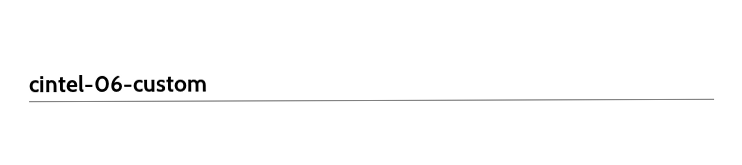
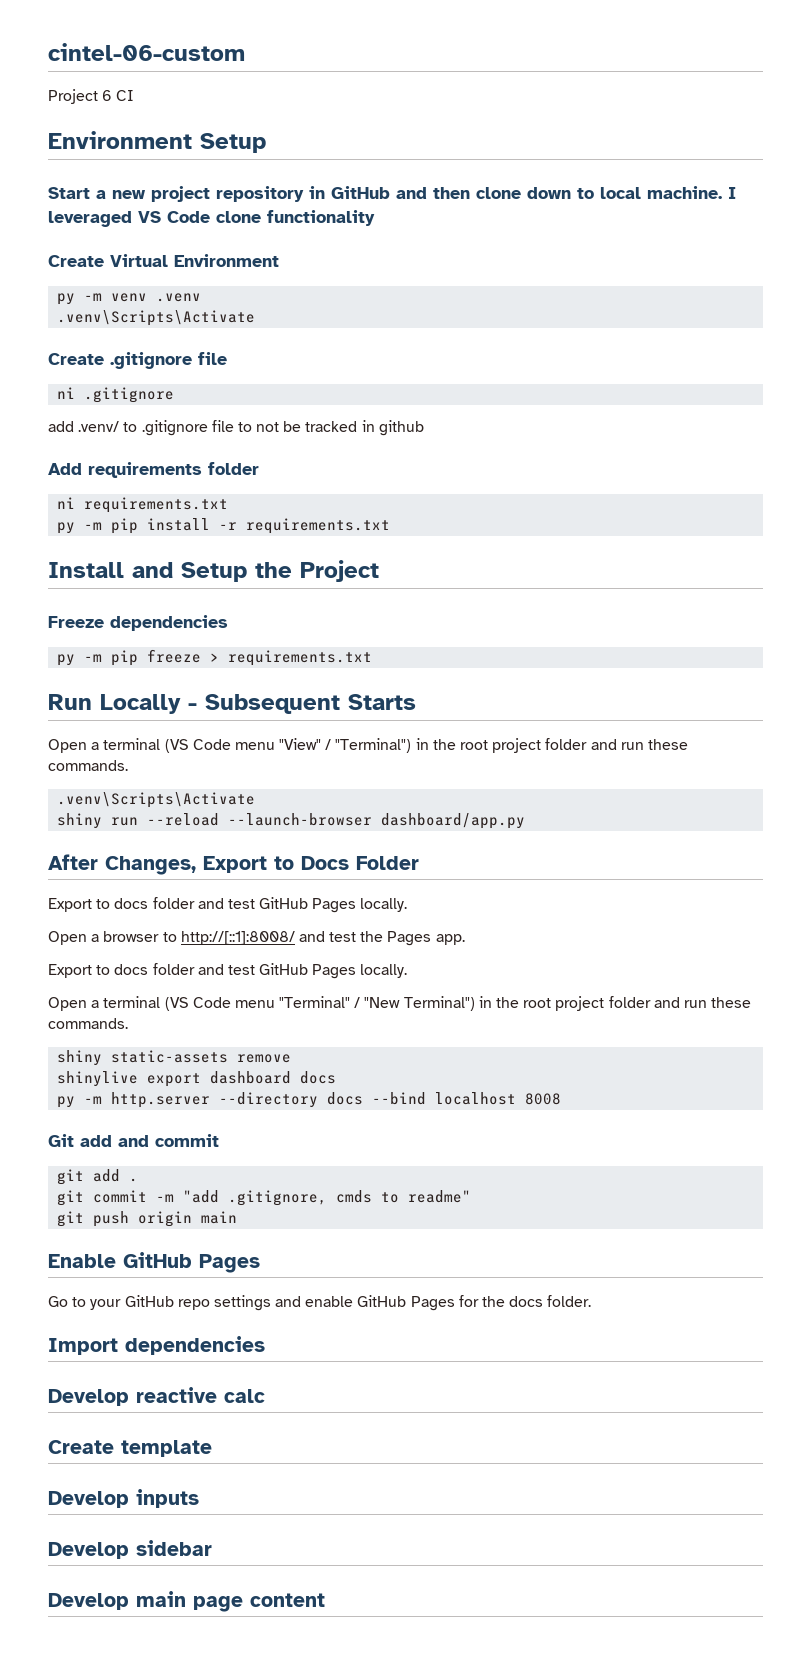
+ Project 6 CI
+ Environment Setup
+ Start a new project repository in GitHub and then clone down to local machine. I leveraged VS Code clone functionality
+ Create Virtual Environment
+ py -m venv .venv
+ .venv\Scripts\Activate
+ Create .gitignore file
+ ni .gitignore
+ add .venv/ to .gitignore file to not be tracked in github
+ Add requirements folder
+ ni requirements.txt
+ py -m pip install -r requirements.txt
+ Install and Setup the Project
+ Freeze dependencies
+ py -m pip freeze > requirements.txt
+ Run Locally - Subsequent Starts
+ Open a terminal (VS Code menu "View" / "Terminal") in the root project folder and run these commands.
+ .venv\Scripts\Activate
+ shiny run --reload --launch-browser dashboard/app.py
+ After Changes, Export to Docs Folder
+ Export to docs folder and test GitHub Pages locally.
+ Open a browser to http://[::1]:8008/ and test the Pages app.
+ Export to docs folder and test GitHub Pages locally.
+ Open a terminal (VS Code menu "Terminal" / "New Terminal") in the root project folder and run these commands.
+ shiny static-assets remove
+ shinylive export dashboard docs
+ py -m http.server --directory docs --bind localhost 8008
+ Git add and commit
+ git add .
+ git commit -m "add .gitignore, cmds to readme"
+ git push origin main
+ Enable GitHub Pages
+ Go to your GitHub repo settings and enable GitHub Pages for the docs folder.
+ Import dependencies
+ Develop reactive calc
+ Create template
+ Develop inputs
+ Develop sidebar
+ Develop main page content

